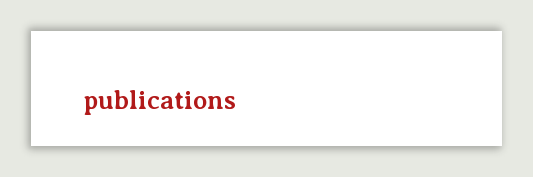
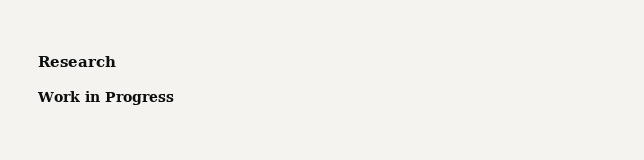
- publications
+ Research
+ Work in Progress

